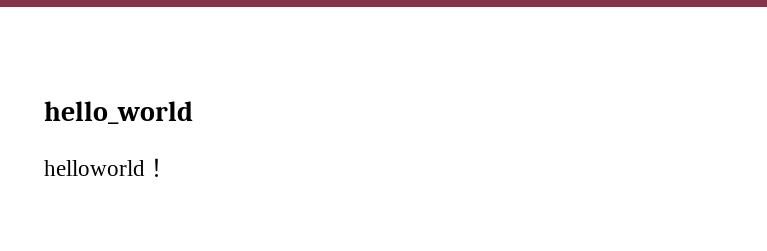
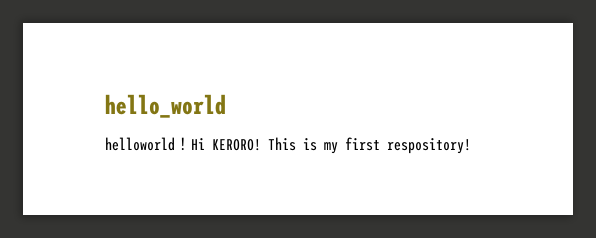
+ Hi KERORO! This is my first respository!

